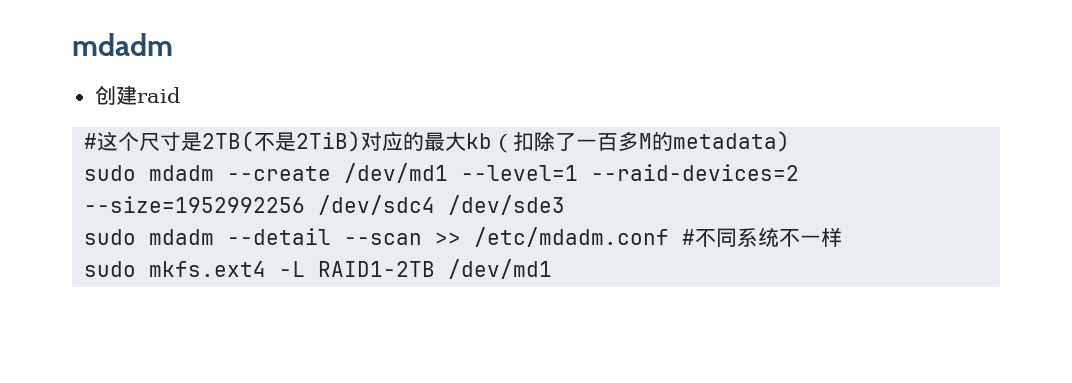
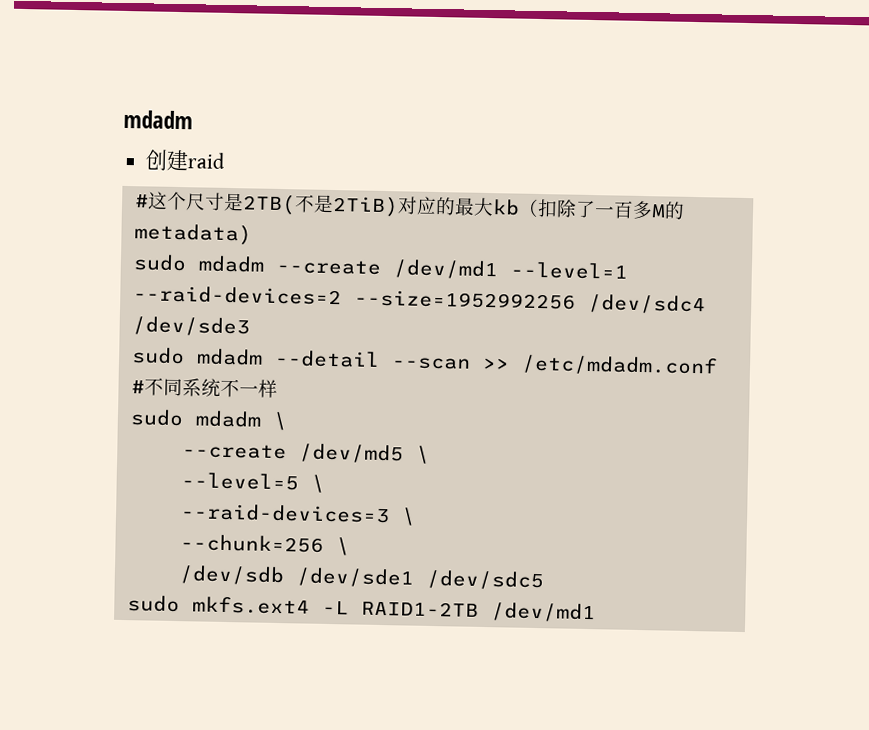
+ sudo mdadm \
+ --create /dev/md5 \
+ --level=5 \
+ --raid-devices=3 \
+ --chunk=256 \
+ /dev/sdb /dev/sde1 /dev/sdc5

